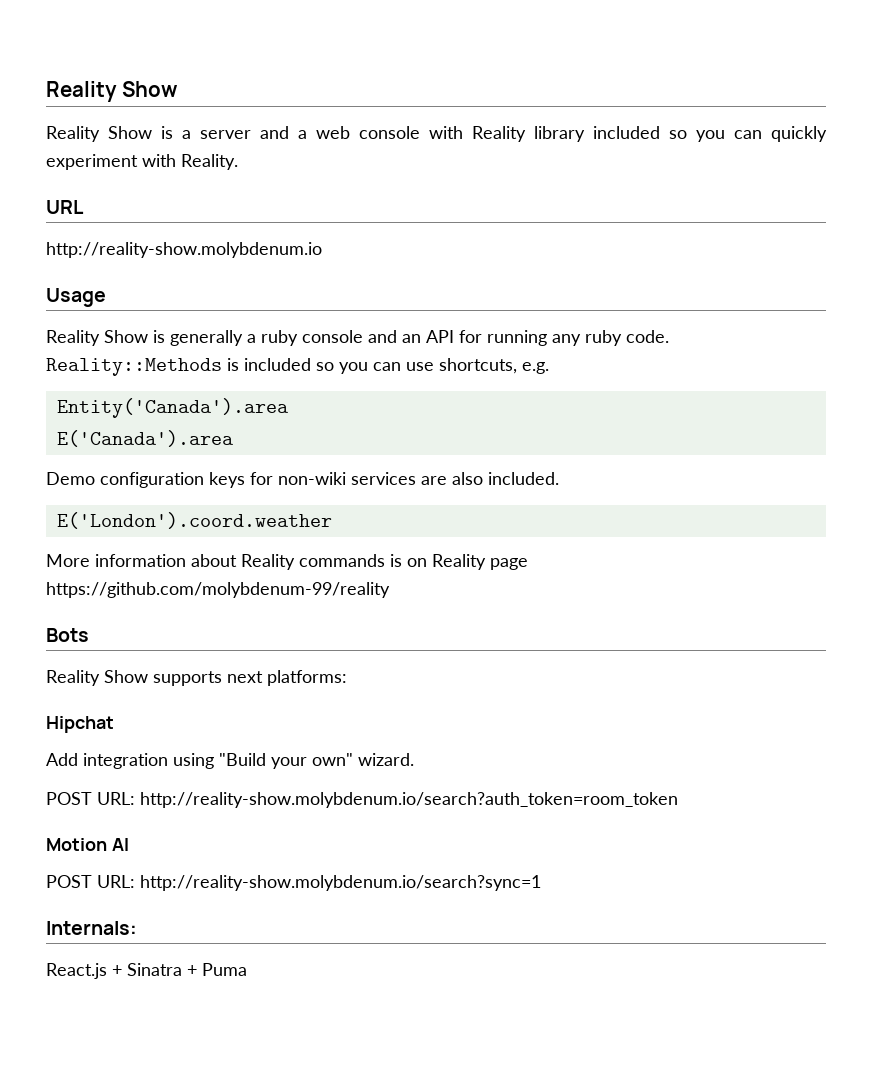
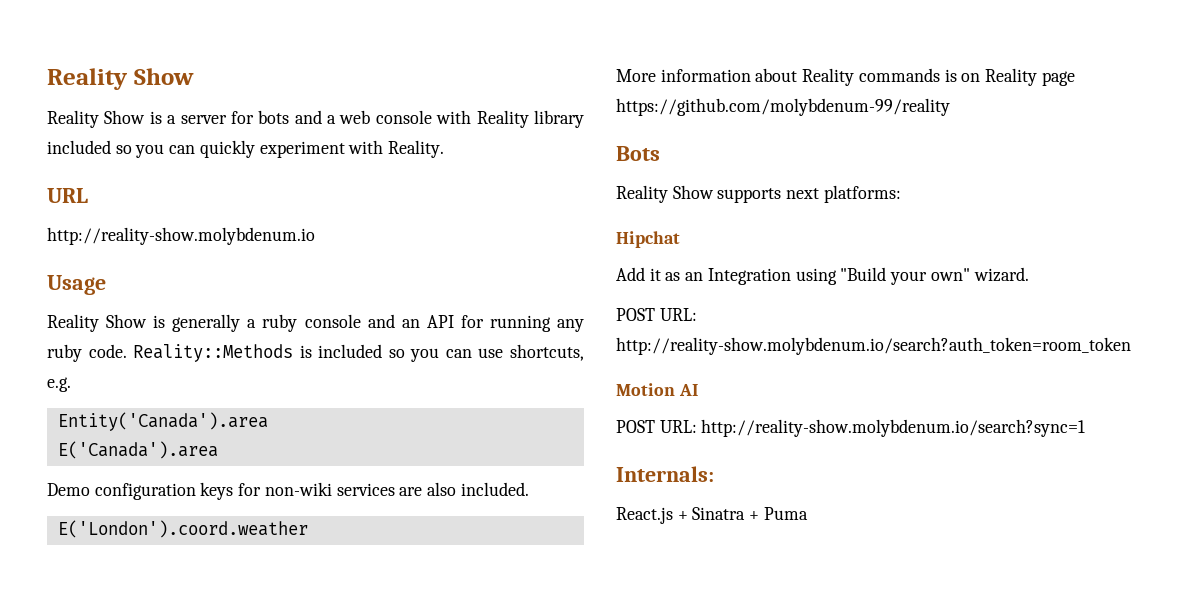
- Reality Show is a server and a web console with Reality library included so you can quickly experiment with Reality.
+ Reality Show is a server for bots and a web console with Reality library included so you can quickly experiment with Reality.
- Add integration using "Build your own" wizard.
+ Add it as an Integration using "Build your own" wizard.

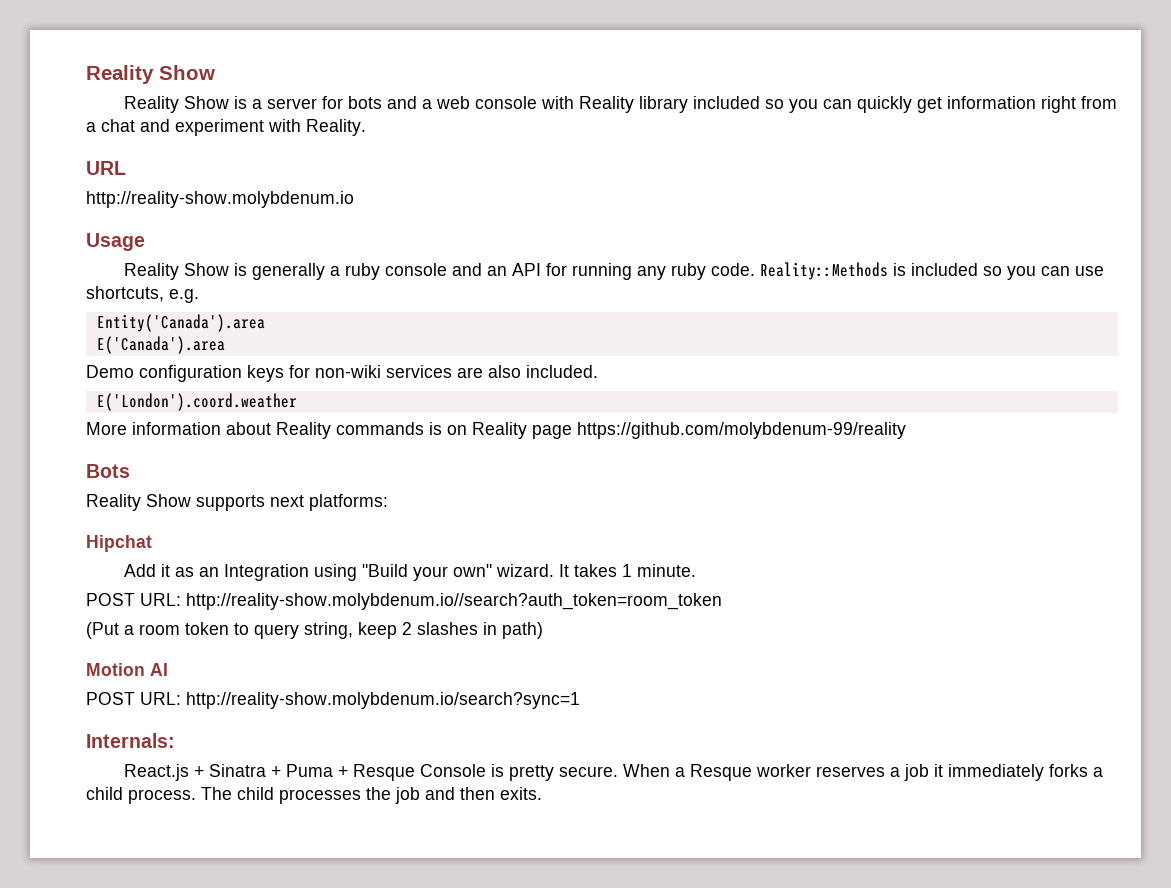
- Reality Show is a server for bots and a web console with Reality library included so you can quickly experiment with Reality.
+ Reality Show is a server for bots and a web console with Reality library included so you can quickly get information right from a chat and experiment with Reality.
- Add it as an Integration using "Build your own" wizard.
- POST URL: http://reality-show.molybdenum.io/search?auth_token=room_token
+ Add it as an Integration using "Build your own" wizard. It takes 1 minute.
+ POST URL: http://reality-show.molybdenum.io//search?auth_token=room_token
+ (Put a room token to query string, keep 2 slashes in path)
- React.js + Sinatra + Puma
+ React.js + Sinatra + Puma + Resque Console is pretty secure. When a Resque worker reserves a job it immediately forks a child process. The child processes the job and then exits.

